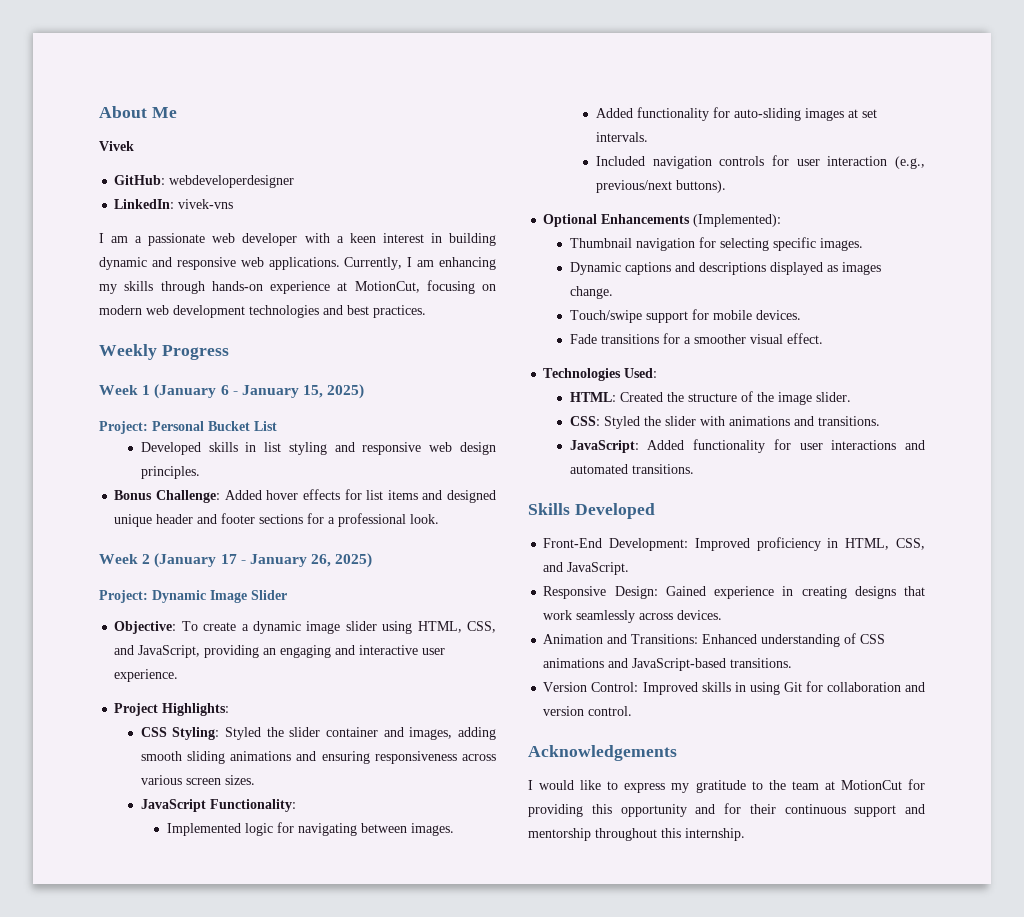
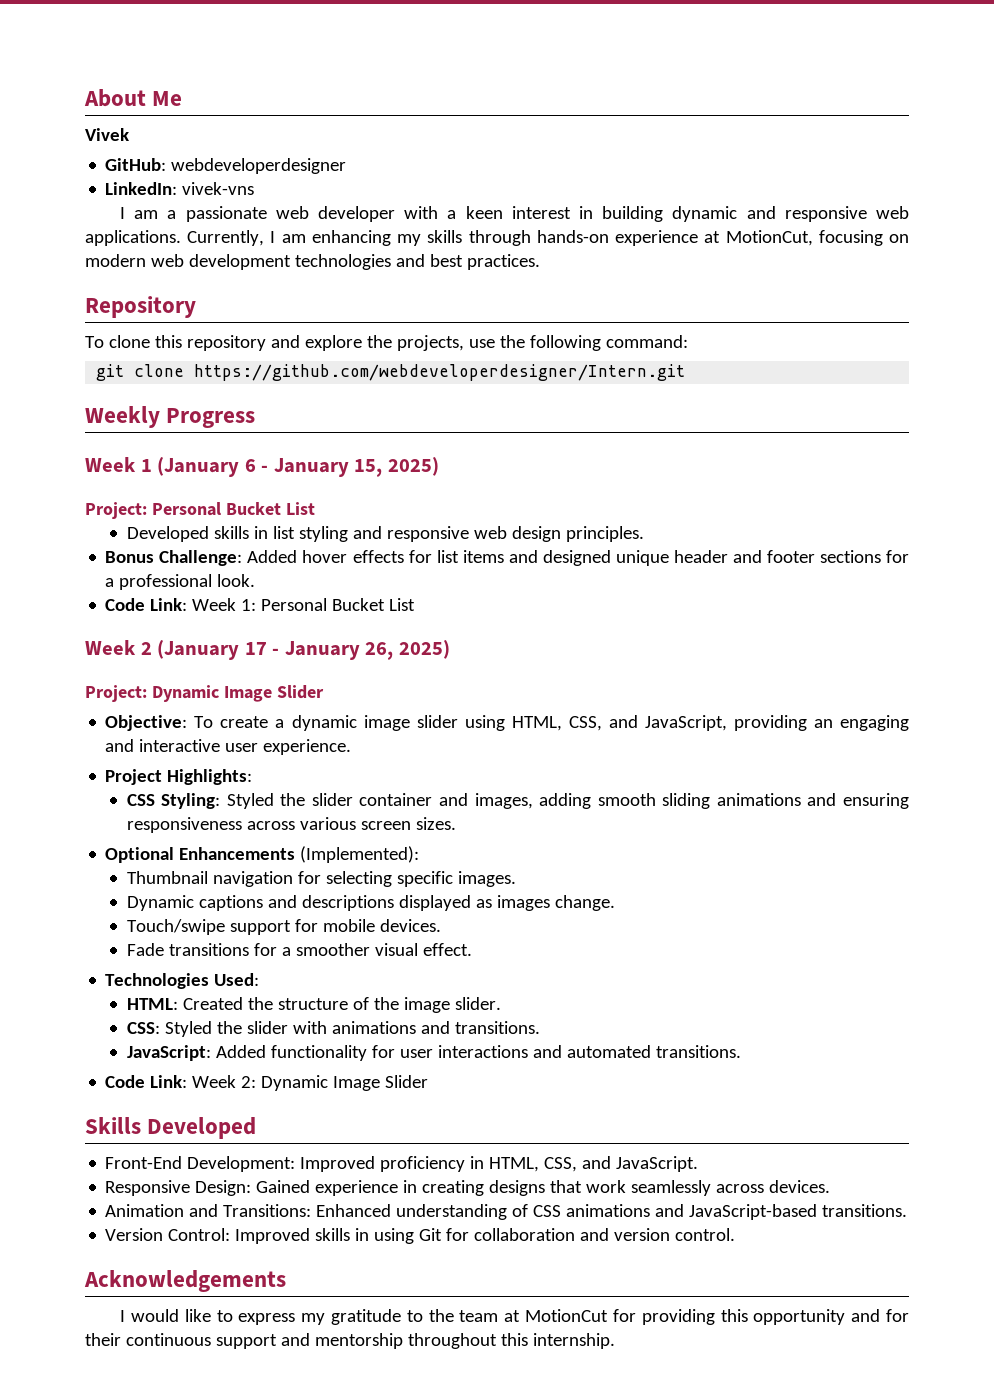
+ Repository
+ To clone this repository and explore the projects, use the following command:
+ git clone https://github.com/webdeveloperdesigner/Intern.git
+ Code Link: Week 1: Personal Bucket List
- JavaScript Functionality:
- Implemented logic for navigating between images.
- Added functionality for auto-sliding images at set intervals.
- Included navigation controls for user interaction (e.g., previous/next buttons).
+ Code Link: Week 2: Dynamic Image Slider

